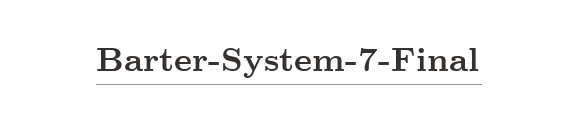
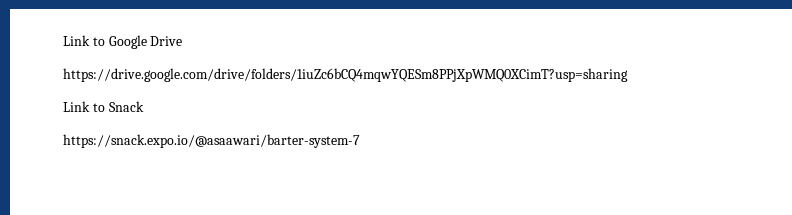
- Barter-System-7-Final
+ Link to Google Drive
+ https://drive.google.com/drive/folders/1iuZc6bCQ4mqwYQESm8PPjXpWMQ0XCimT?usp=sharing
+ Link to Snack
+ https://snack.expo.io/@asaawari/barter-system-7

